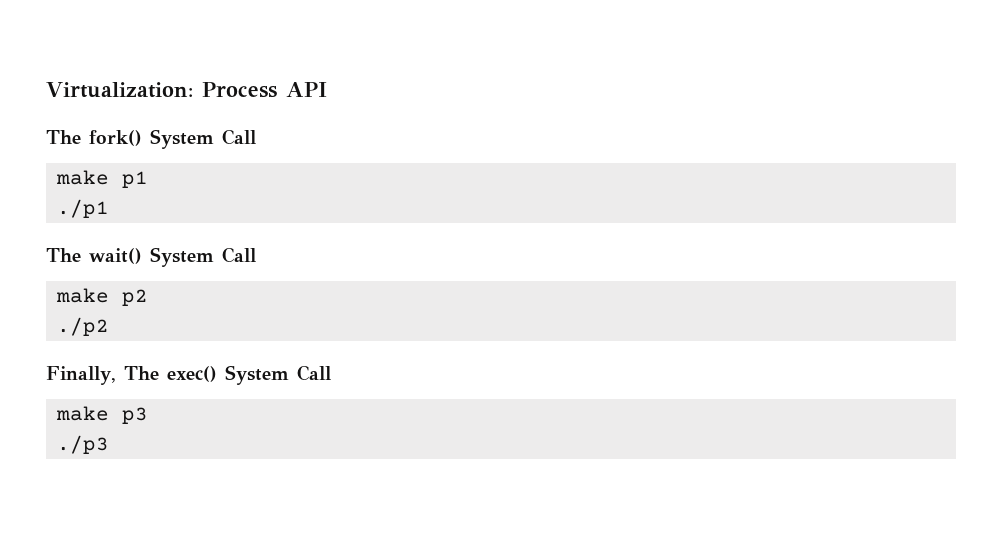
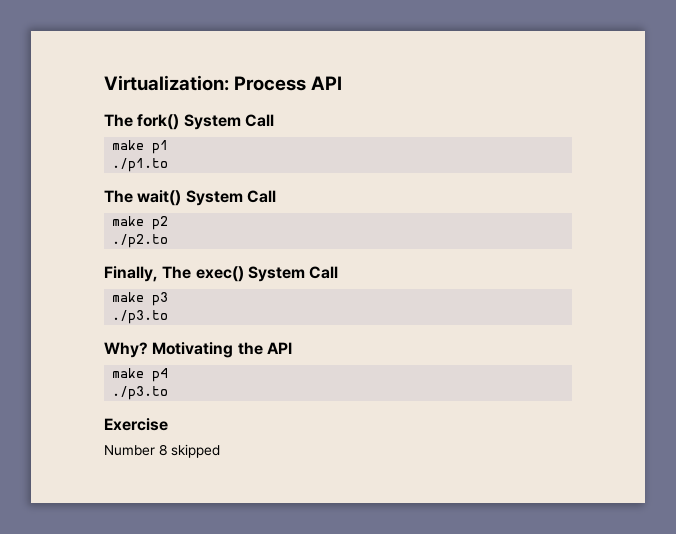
- ./p1
+ ./p1.to
- ./p2
+ ./p2.to
  make p3
- ./p3
+ ./p3.to
+ Why? Motivating the API
+ make p4
+ ./p3.to
+ Exercise
+ Number 8 skipped

